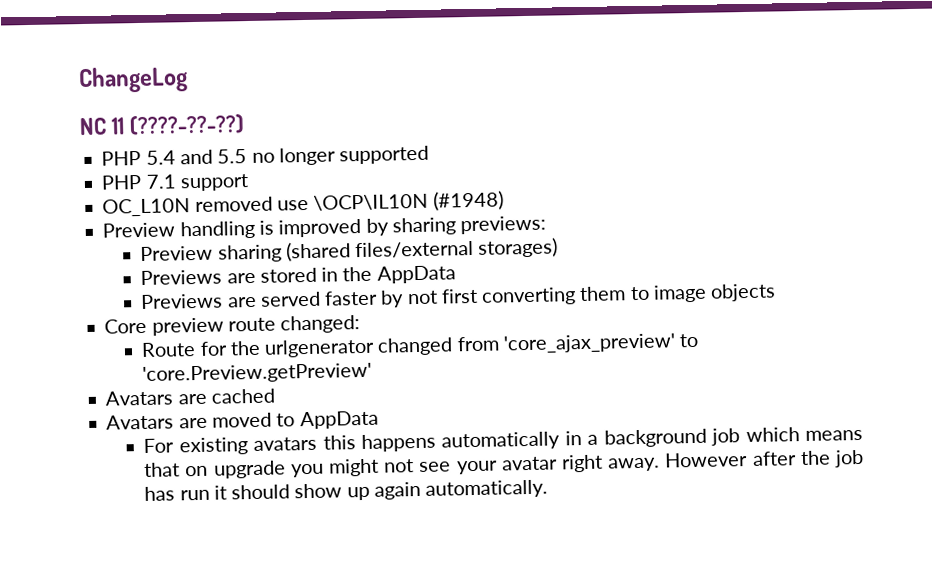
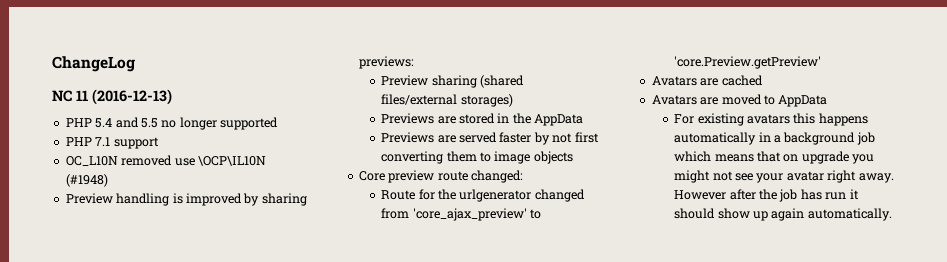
- NC 11 (????-??-??)
+ NC 11 (2016-12-13)

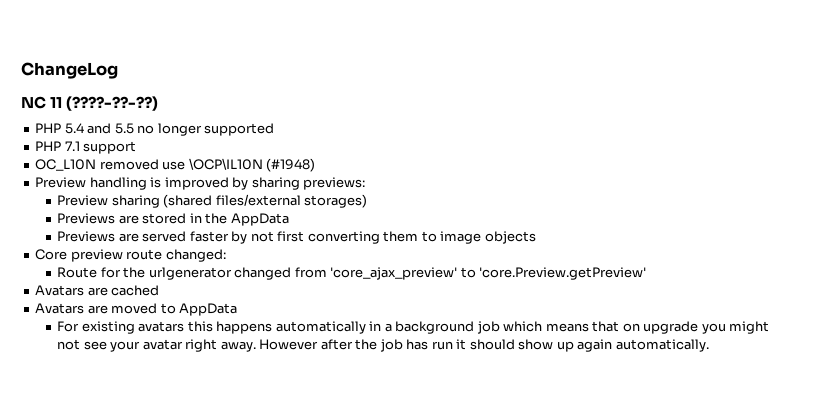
- NC 11 (2016-12-13)
+ NC 11 (????-??-??)

